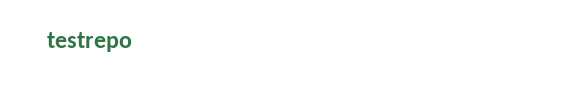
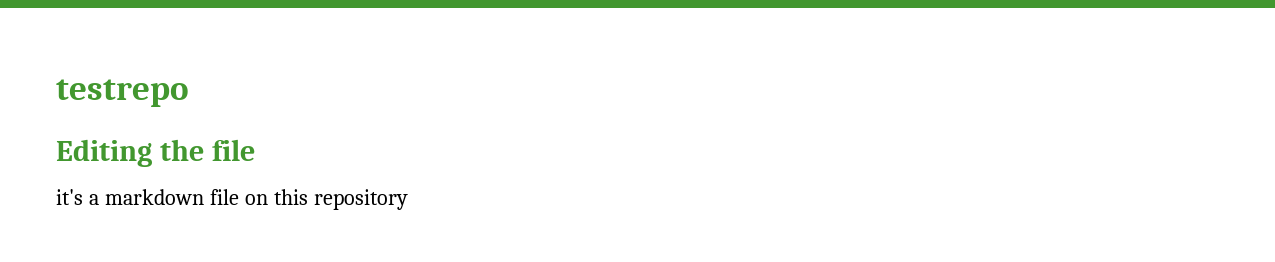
+ Editing the file
+ it's a markdown file on this repository

